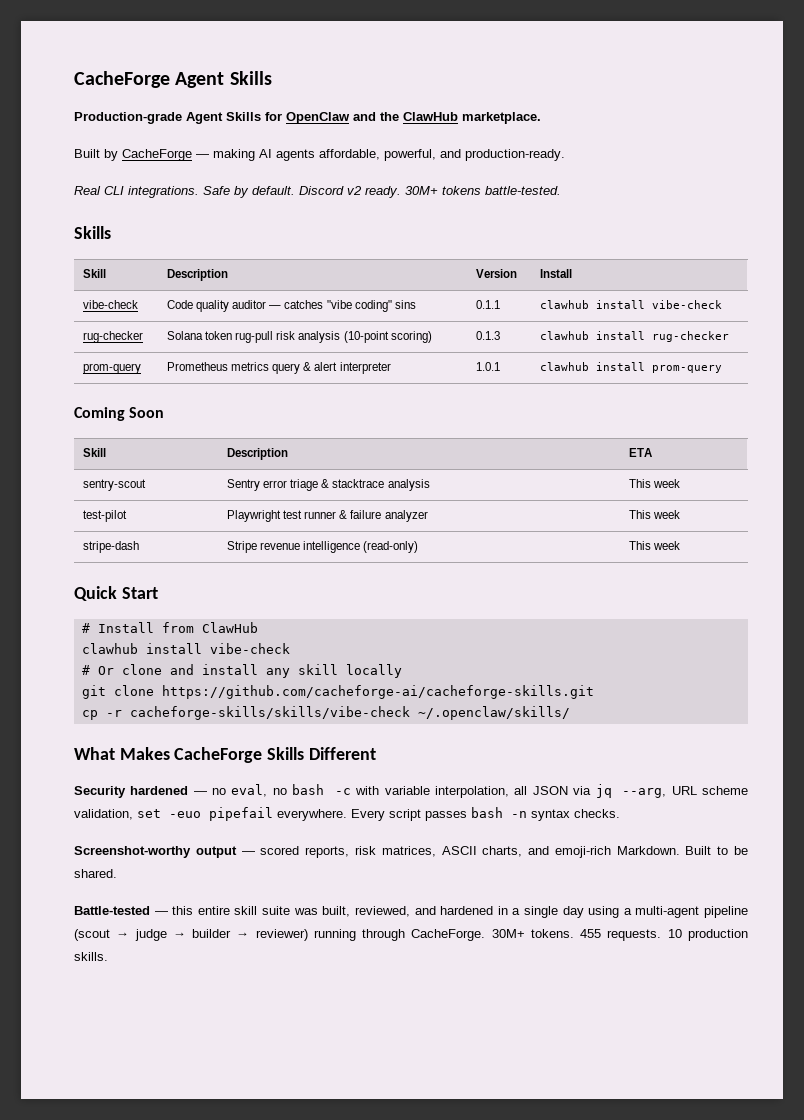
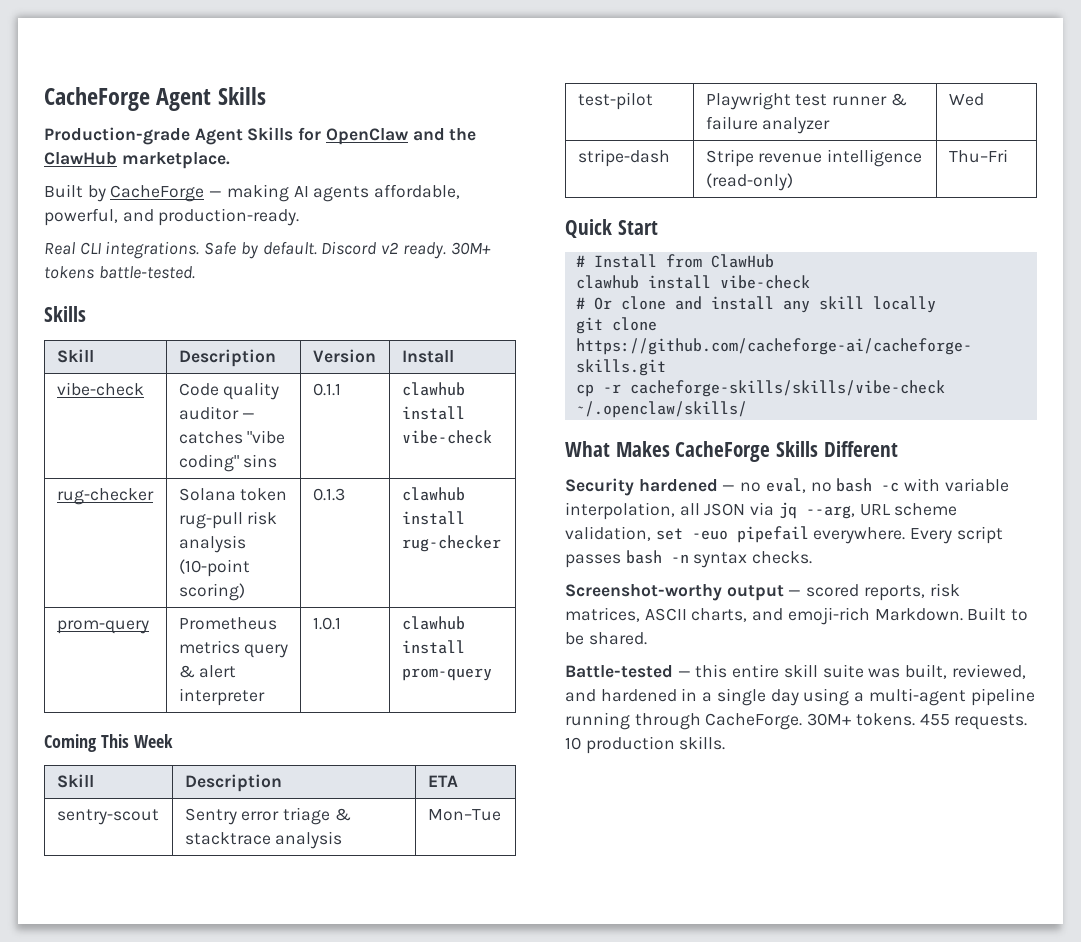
- Coming Soon
+ Coming This Week
- sentry-scout | Sentry error triage & stacktrace analysis | This week
+ sentry-scout | Sentry error triage & stacktrace analysis | Mon–Tue
- test-pilot | Playwright test runner & failure analyzer | This week
+ test-pilot | Playwright test runner & failure analyzer | Wed
- stripe-dash | Stripe revenue intelligence (read-only) | This week
+ stripe-dash | Stripe revenue intelligence (read-only) | Thu–Fri
- Battle-tested — this entire skill suite was built, reviewed, and hardened in a single day using a multi-agent pipeline (scout → judge → builder → reviewer) running through CacheForge.
+ Battle-tested — this entire skill suite was built, reviewed, and hardened in a single day using a multi-agent pipeline running through CacheForge.

